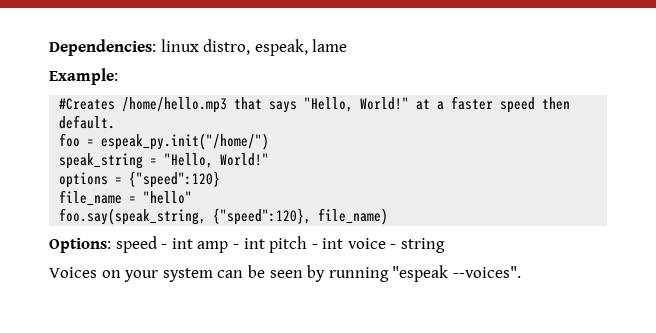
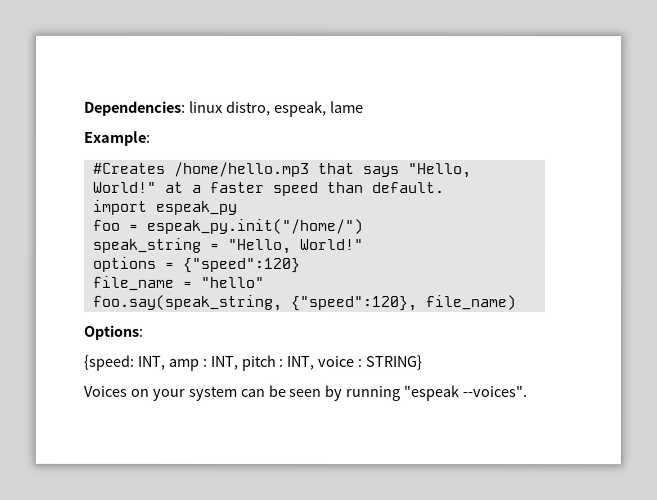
- #Creates /home/hello.mp3 that says "Hello, World!" at a faster speed then default.
+ #Creates /home/hello.mp3 that says "Hello, World!" at a faster speed than default.
+ import espeak_py
- Options: speed - int amp - int pitch - int voice - string
+ Options:
+ {speed: INT, amp : INT, pitch : INT, voice : STRING}

